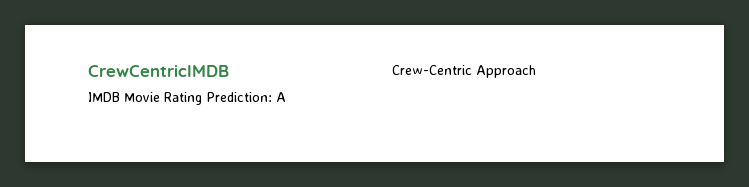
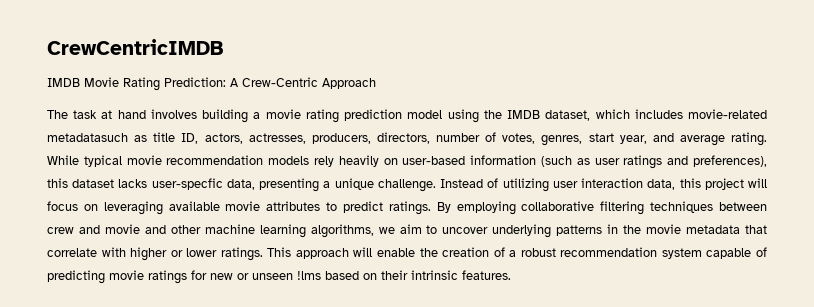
+ The task at hand involves building a movie rating prediction model using the IMDB dataset, which includes movie-related metadatasuch as title ID, actors, actresses, producers, directors, number of votes, genres, start year, and average rating. While typical movie recommendation models rely heavily on user-based information (such as user ratings and preferences), this dataset lacks user-specfic data, presenting a unique challenge. Instead of utilizing user interaction data, this project will focus on leveraging available movie attributes to predict ratings. By employing collaborative filtering techniques between crew and movie and other machine learning algorithms, we aim to uncover underlying patterns in the movie metadata that correlate with higher or lower ratings. This approach will enable the creation of a robust recommendation system capable of predicting movie ratings for new or unseen !lms based on their intrinsic features.

